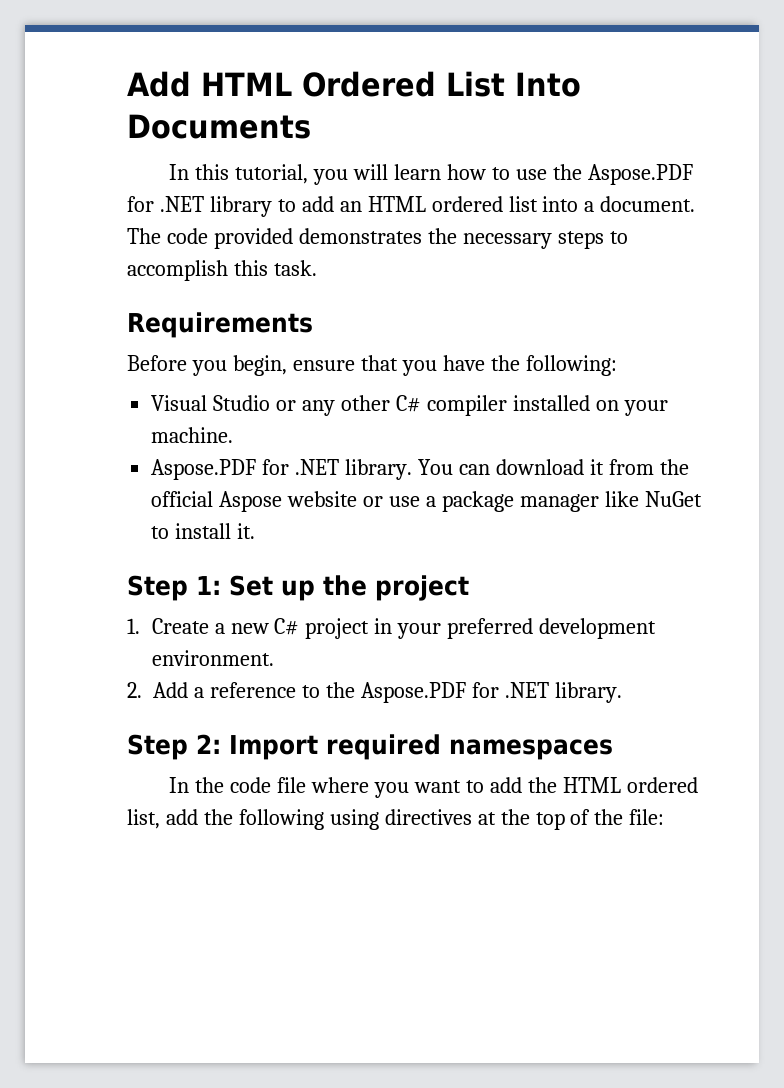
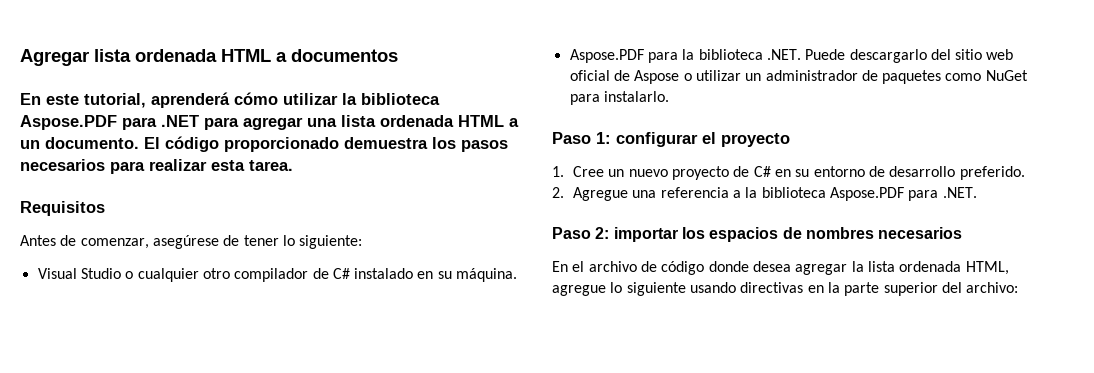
- Add HTML Ordered List Into Documents
- In this tutorial, you will learn how to use the Aspose.PDF for .NET library to add an HTML ordered list into a document. The code provided demonstrates the necessary steps to accomplish this task.
- Requirements
- Before you begin, ensure that you have the following:
- Visual Studio or any other C# compiler installed on your machine.
- Aspose.PDF for .NET library. You can download it from the official Aspose website or use a package manager like NuGet to install it.
- Step 1: Set up the project
- 1. Create a new C# project in your preferred development environment.
- 2. Add a reference to the Aspose.PDF for .NET library.
- Step 2: Import required namespaces
- In the code file where you want to add the HTML ordered list, add the following using directives at the top of the file:
+ Agregar lista ordenada HTML a documentos
+ En este tutorial, aprenderá cómo utilizar la biblioteca Aspose.PDF para .NET para agregar una lista ordenada HTML a un documento. El código proporcionado demuestra los pasos necesarios para realizar esta tarea.
+ Requisitos
+ Antes de comenzar, asegúrese de tener lo siguiente:
+ Visual Studio o cualquier otro compilador de C# instalado en su máquina.
+ Aspose.PDF para la biblioteca .NET. Puede descargarlo del sitio web oficial de Aspose o utilizar un administrador de paquetes como NuGet para instalarlo.
+ Paso 1: configurar el proyecto
+ 1. Cree un nuevo proyecto de C# en su entorno de desarrollo preferido.
+ 2. Agregue una referencia a la biblioteca Aspose.PDF para .NET.
+ Paso 2: importar los espacios de nombres necesarios
+ En el archivo de código donde desea agregar la lista ordenada HTML, agregue lo siguiente usando directivas en la parte superior del archivo:

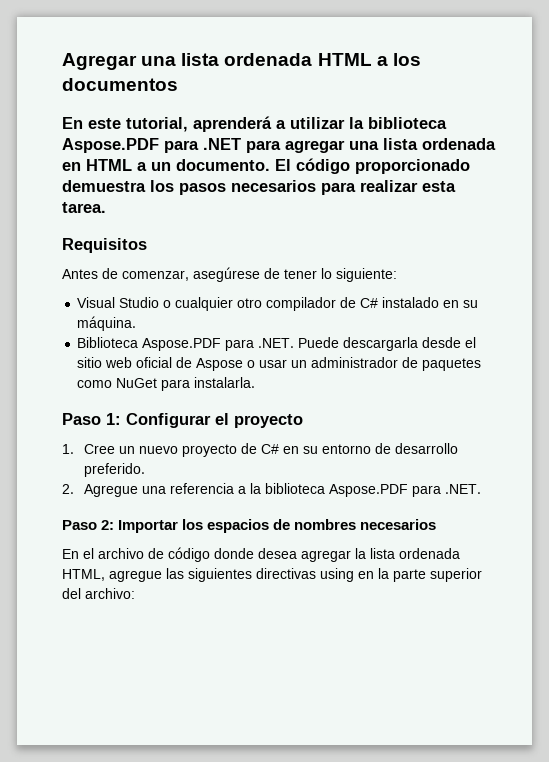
- Agregar lista ordenada HTML a documentos
+ Agregar una lista ordenada HTML a los documentos
- En este tutorial, aprenderá cómo utilizar la biblioteca Aspose.PDF para .NET para agregar una lista ordenada HTML a un documento.
+ En este tutorial, aprenderá a utilizar la biblioteca Aspose.PDF para .NET para agregar una lista ordenada en HTML a un documento.
- Aspose.PDF para la biblioteca .NET. Puede descargarlo del sitio web oficial de Aspose o utilizar un administrador de paquetes como NuGet para instalarlo.
+ Biblioteca Aspose.PDF para .NET. Puede descargarla desde el sitio web oficial de Aspose o usar un administrador de paquetes como NuGet para instalarla.
- Paso 1: configurar el proyecto
+ Paso 1: Configurar el proyecto
- Paso 2: importar los espacios de nombres necesarios
+ Paso 2: Importar los espacios de nombres necesarios
- En el archivo de código donde desea agregar la lista ordenada HTML, agregue lo siguiente usando directivas en la parte superior del archivo:
+ En el archivo de código donde desea agregar la lista ordenada HTML, agregue las siguientes directivas using en la parte superior del archivo:

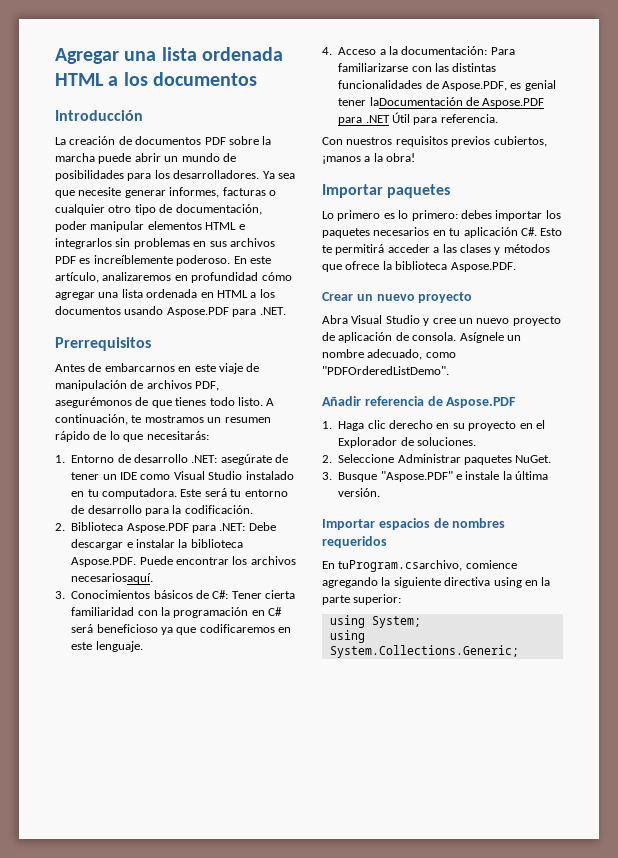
- En este tutorial, aprenderá a utilizar la biblioteca Aspose.PDF para .NET para agregar una lista ordenada en HTML a un documento. El código proporcionado demuestra los pasos necesarios para realizar esta tarea.
- Requisitos
- Antes de comenzar, asegúrese de tener lo siguiente:
- Visual Studio o cualquier otro compilador de C# instalado en su máquina.
- Biblioteca Aspose.PDF para .NET. Puede descargarla desde el sitio web oficial de Aspose o usar un administrador de paquetes como NuGet para instalarla.
- Paso 1: Configurar el proyecto
- 1. Cree un nuevo proyecto de C# en su entorno de desarrollo preferido.
- 2. Agregue una referencia a la biblioteca Aspose.PDF para .NET.
- Paso 2: Importar los espacios de nombres necesarios
- En el archivo de código donde desea agregar la lista ordenada HTML, agregue las siguientes directivas using en la parte superior del archivo:
+ Introducción
+ La creación de documentos PDF sobre la marcha puede abrir un mundo de posibilidades para los desarrolladores. Ya sea que necesite generar informes, facturas o cualquier otro tipo de documentación, poder manipular elementos HTML e integrarlos sin problemas en sus archivos PDF es increíblemente poderoso. En este artículo, analizaremos en profundidad cómo agregar una lista ordenada en HTML a los documentos usando Aspose.PDF para .NET.
+ Prerrequisitos
+ Antes de embarcarnos en este viaje de manipulación de archivos PDF, asegurémonos de que tienes todo listo. A continuación, te mostramos un resumen rápido de lo que necesitarás:
+ 1. Entorno de desarrollo .NET: asegúrate de tener un IDE como Visual Studio instalado en tu computadora. Este será tu entorno de desarrollo para la codificación.
+ 2. Biblioteca Aspose.PDF para .NET: Debe descargar e instalar la biblioteca Aspose.PDF. Puede encontrar los archivos necesariosaquí.
+ 3. Conocimientos básicos de C#: Tener cierta familiaridad con la programación en C# será beneficioso ya que codificaremos en este lenguaje.
+ 4. Acceso a la documentación: Para familiarizarse con las distintas funcionalidades de Aspose.PDF, es genial tener laDocumentación de Aspose.PDF para .NET Útil para referencia.
+ Con nuestros requisitos previos cubiertos, ¡manos a la obra!
+ Importar paquetes
+ Lo primero es lo primero: debes importar los paquetes necesarios en tu aplicación C#. Esto te permitirá acceder a las clases y métodos que ofrece la biblioteca Aspose.PDF.
+ Crear un nuevo proyecto
+ Abra Visual Studio y cree un nuevo proyecto de aplicación de consola. Asígnele un nombre adecuado, como "PDFOrderedListDemo".
+ Añadir referencia de Aspose.PDF
+ 1. Haga clic derecho en su proyecto en el Explorador de soluciones.
+ 2. Seleccione Administrar paquetes NuGet.
+ 3. Busque "Aspose.PDF" e instale la última versión.
+ Importar espacios de nombres requeridos
+ En tuProgram.csarchivo, comience agregando la siguiente directiva using en la parte superior:
+ using System;
+ using System.Collections.Generic;

